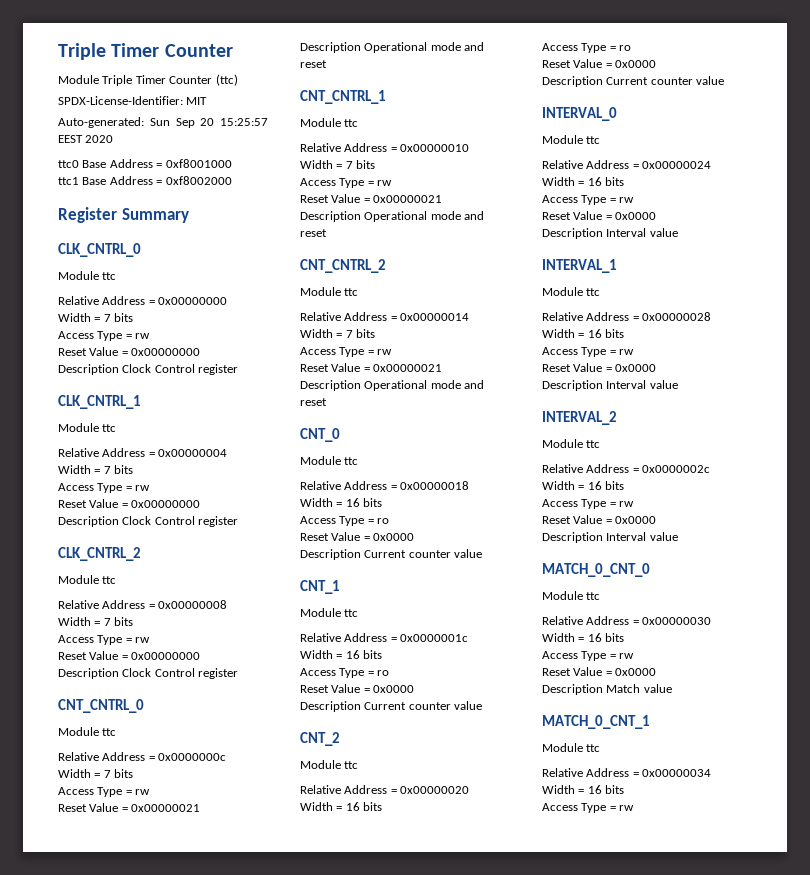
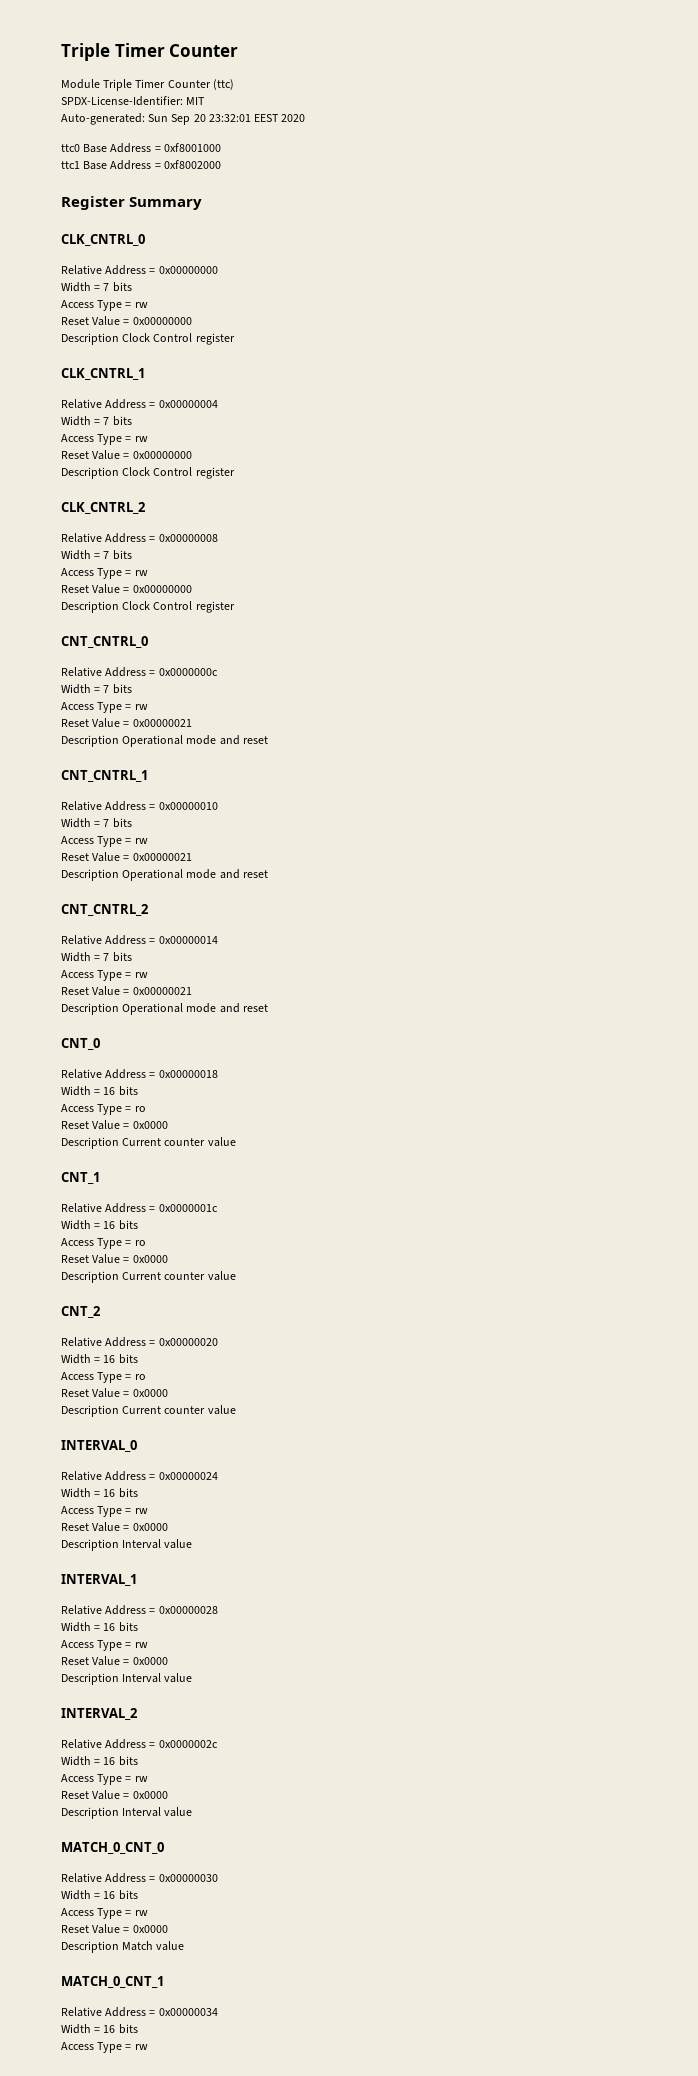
- Auto-generated: Sun Sep 20 15:25:57 EEST 2020
+ Auto-generated: Sun Sep 20 23:32:01 EEST 2020
  CLK_CNTRL_0
- Module ttc
  CLK_CNTRL_1
- Module ttc
  CLK_CNTRL_2
- Module ttc
  CNT_CNTRL_0
- Module ttc
  CNT_CNTRL_1
- Module ttc
  CNT_CNTRL_2
- Module ttc
  CNT_0
- Module ttc
  CNT_1
- Module ttc
  CNT_2
- Module ttc
  INTERVAL_0
- Module ttc
  INTERVAL_1
- Module ttc
  INTERVAL_2
- Module ttc
  MATCH_0_CNT_0
- Module ttc
  MATCH_0_CNT_1
- Module ttc

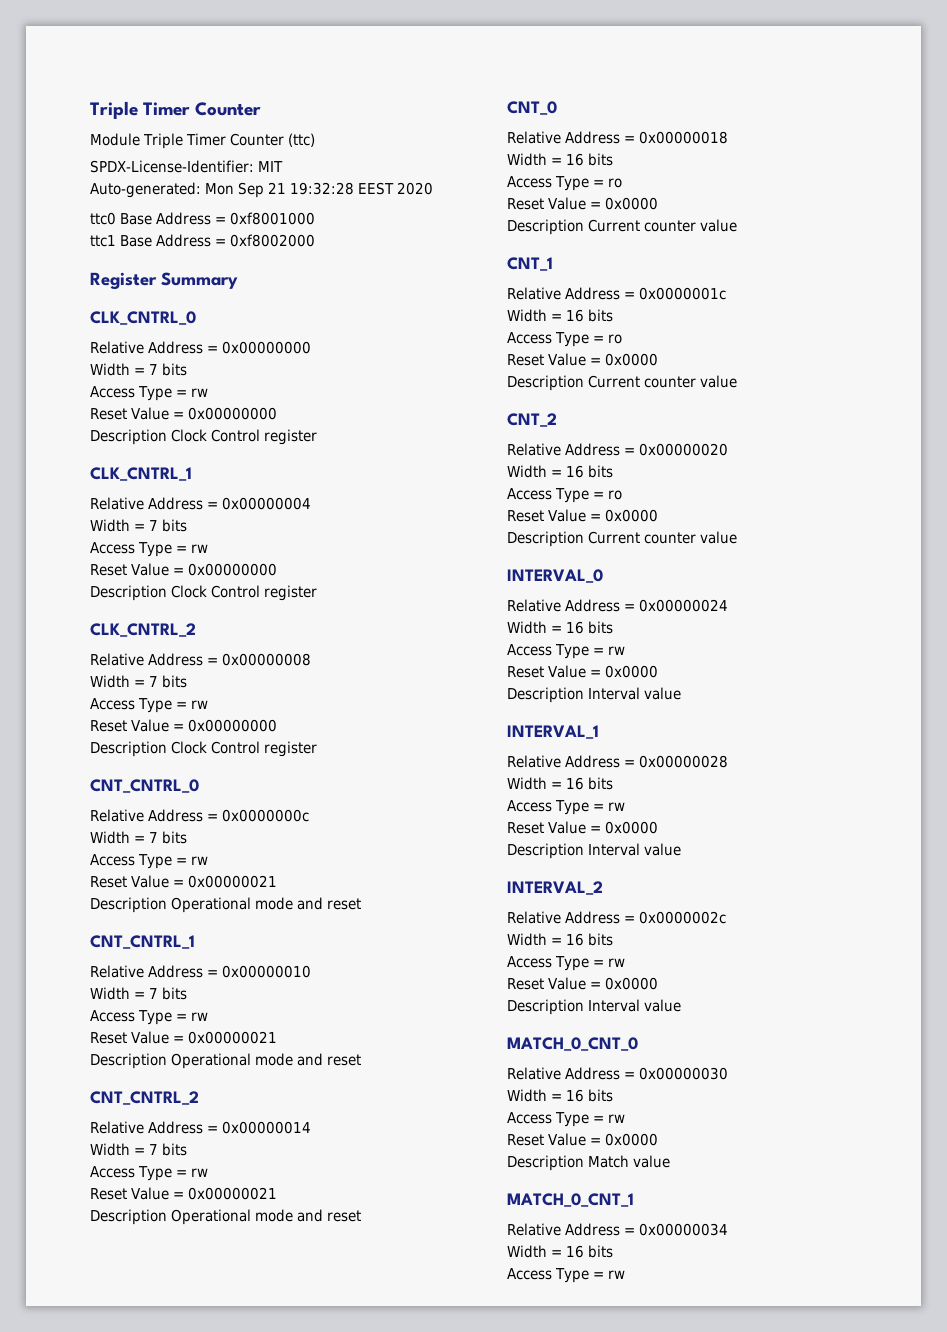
- Auto-generated: Sun Sep 20 23:32:01 EEST 2020
+ Auto-generated: Mon Sep 21 19:32:28 EEST 2020

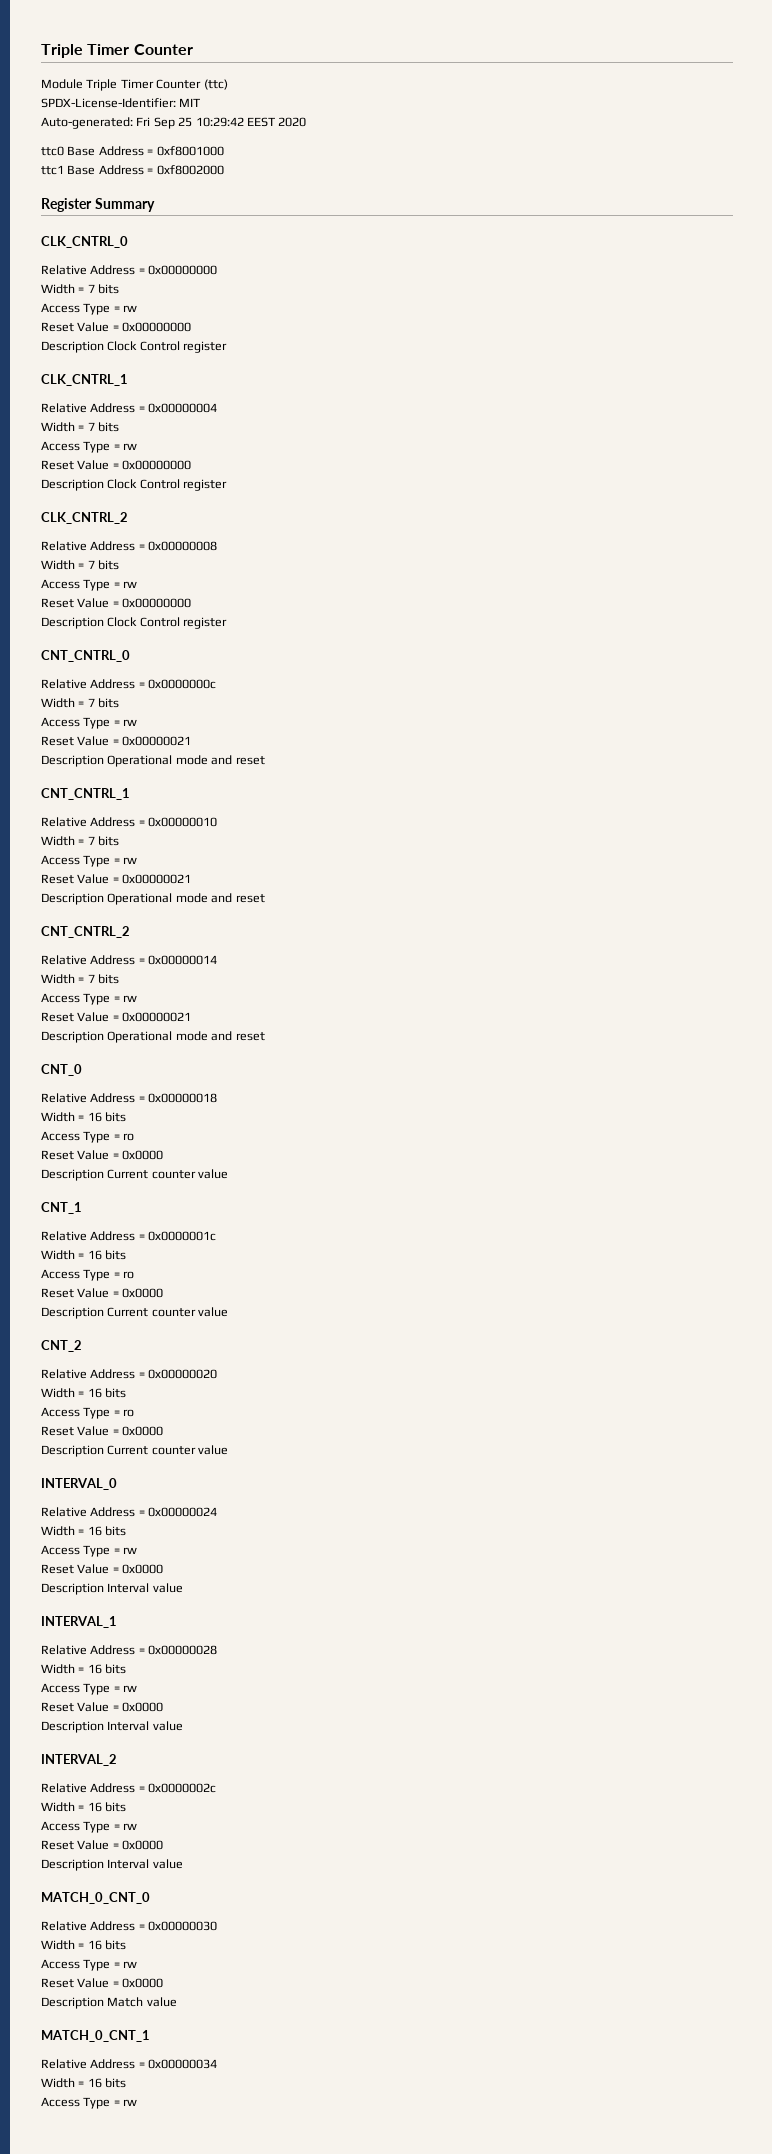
- Auto-generated: Mon Sep 21 19:32:28 EEST 2020
+ Auto-generated: Fri Sep 25 10:29:42 EEST 2020

